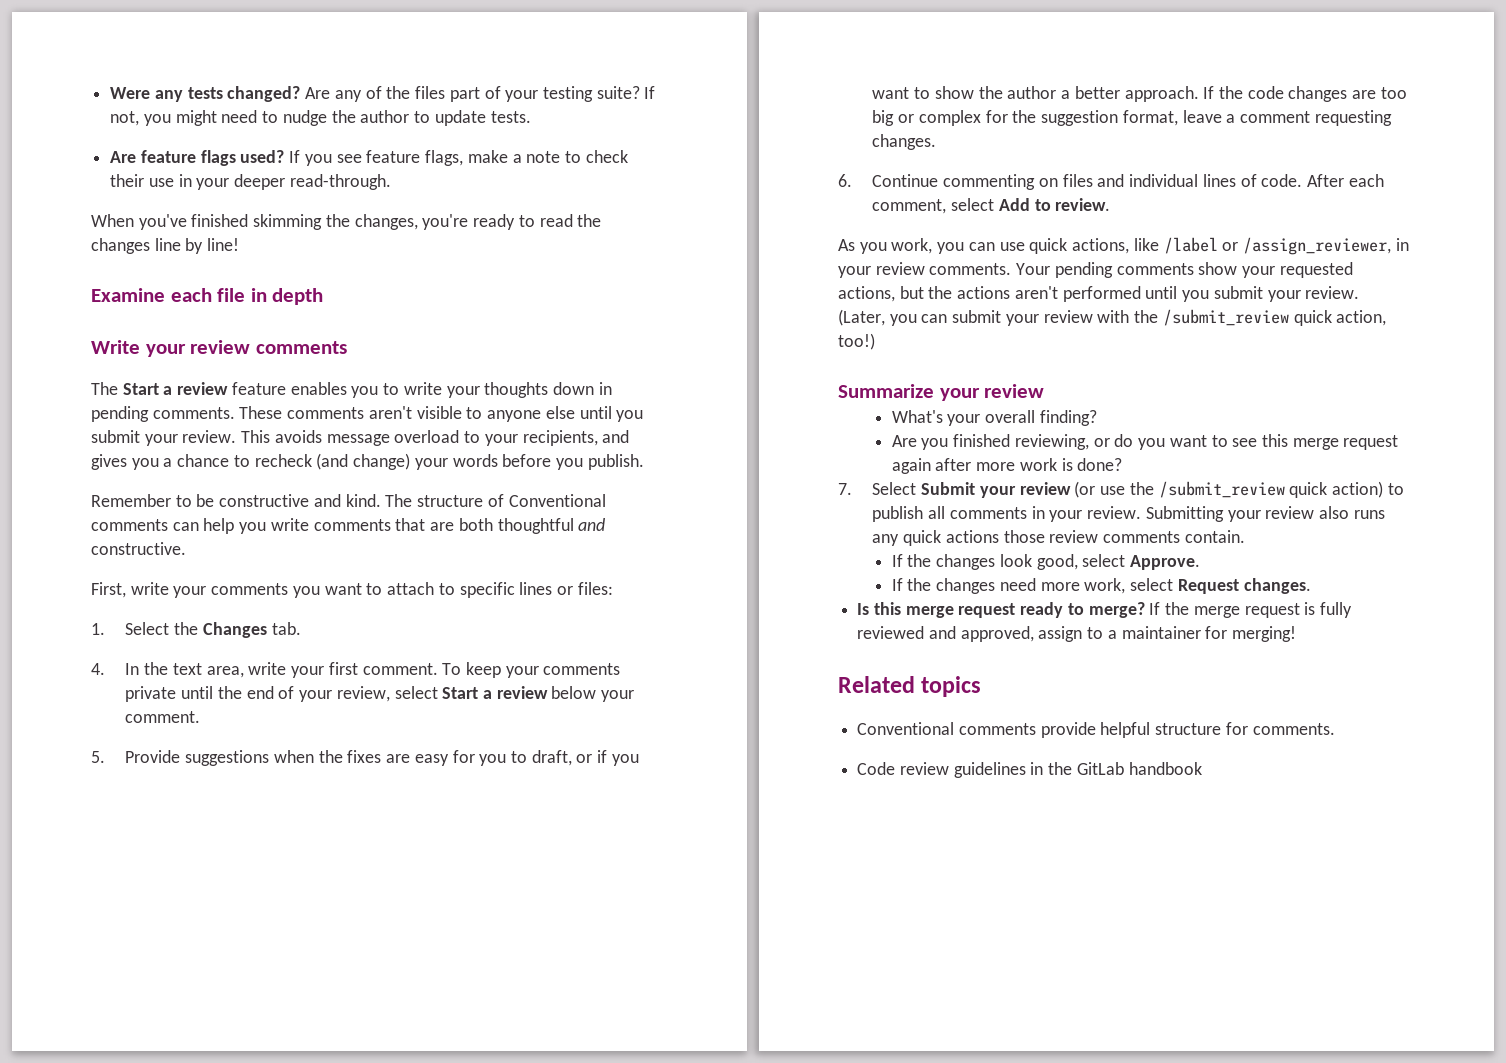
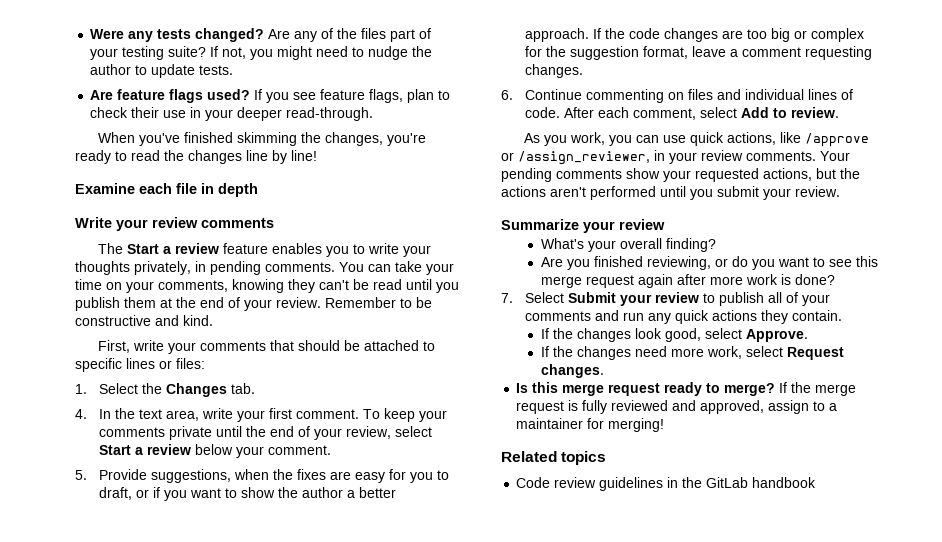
- If you see feature flags, make a note to check their use in your deeper read-through.
+ If you see feature flags, plan to check their use in your deeper read-through.
- The Start a review feature enables you to write your thoughts down in pending comments.
+ The Start a review feature enables you to write your thoughts privately, in pending comments.
- These comments aren't visible to anyone else until you submit your review. This avoids message overload to your recipients, and gives you a chance to recheck (and change) your words before you publish.
- Remember to be constructive and kind. The structure of Conventional comments can help you write comments that are both thoughtful and constructive.
+ You can take your time on your comments, knowing they can't be read until you publish them at the end of your review. Remember to be constructive and kind.
- First, write your comments you want to attach to specific lines or files:
+ First, write your comments that should be attached to specific lines or files:
- 5. Provide suggestions when the fixes are easy for you to draft, or if you want to show the author a better approach.
+ 5. Provide suggestions, when the fixes are easy for you to draft, or if you want to show the author a better approach.
- As you work, you can use quick actions, like /label or /assign_reviewer, in your review comments.
+ As you work, you can use quick actions, like /approve or /assign_reviewer, in your review comments.
- (Later, you can submit your review with the /submit_review quick action, too!)
- 7. Select Submit your review (or use the /submit_review quick action) to publish all comments in your review. Submitting your review also runs any quick actions those review comments contain.
+ 7. Select Submit your review to publish all of your comments and run any quick actions they contain.
- Conventional comments provide helpful structure for comments.

